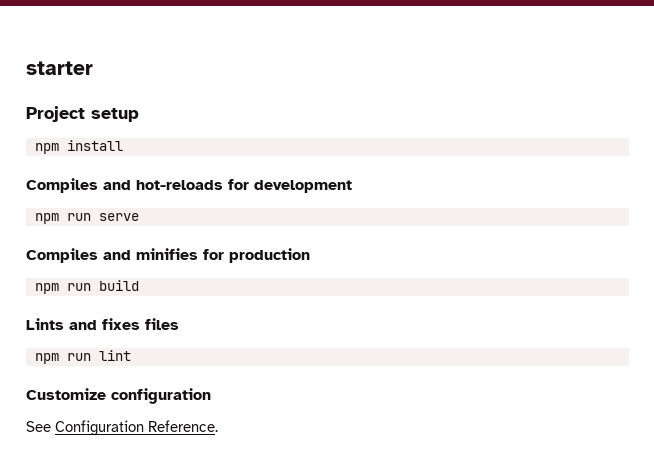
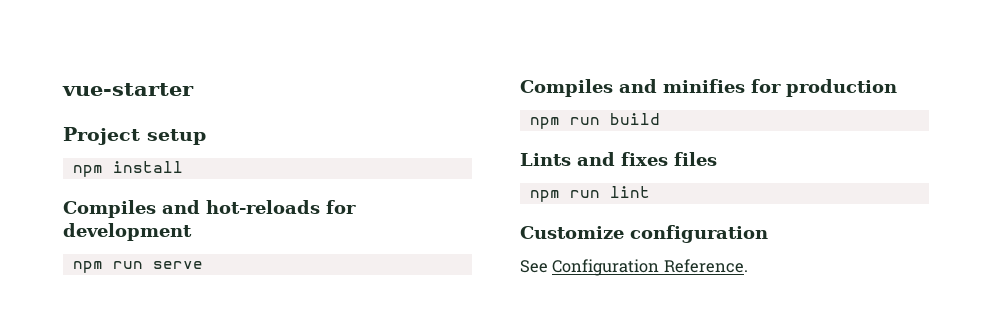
- starter
+ vue-starter

